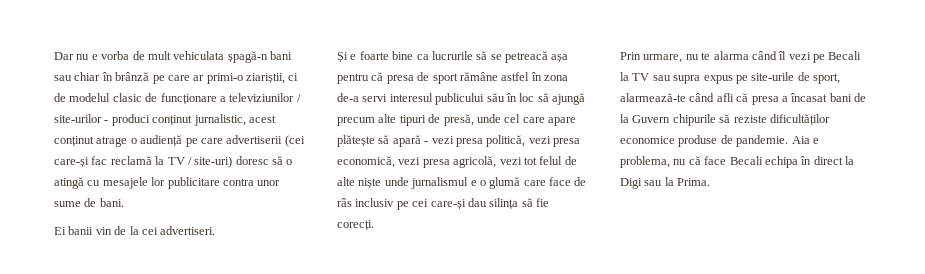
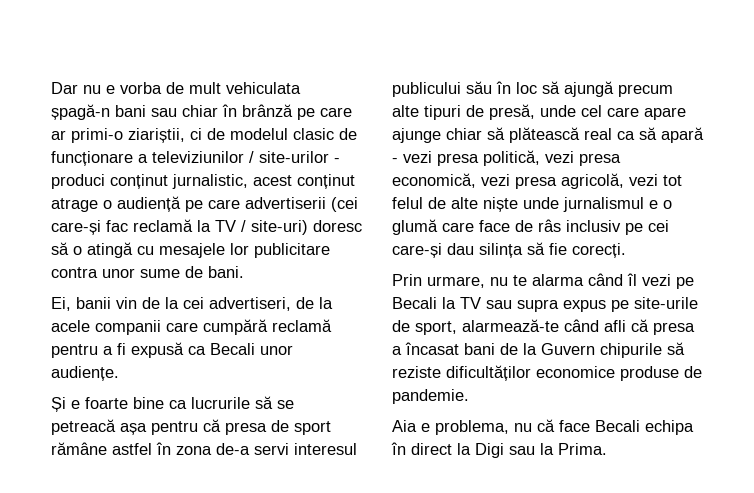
- Ei banii vin de la cei advertiseri.
+ Ei, banii vin de la cei advertiseri, de la acele companii care cumpără reclamă pentru a fi expusă ca Becali unor audiențe.
- Și e foarte bine ca lucrurile să se petreacă așa pentru că presa de sport rămâne astfel în zona de-a servi interesul publicului său în loc să ajungă precum alte tipuri de presă, unde cel care apare plătește să apară - vezi presa politică, vezi presa economică, vezi presa agricolă, vezi tot felul de alte niște unde jurnalismul e o glumă care face de râs inclusiv pe cei care-și dau silința să fie corecți.
+ Și e foarte bine ca lucrurile să se petreacă așa pentru că presa de sport rămâne astfel în zona de-a servi interesul publicului său în loc să ajungă precum alte tipuri de presă, unde cel care apare ajunge chiar să plătească real ca să apară - vezi presa politică, vezi presa economică, vezi presa agricolă, vezi tot felul de alte niște unde jurnalismul e o glumă care face de râs inclusiv pe cei care-și dau silința să fie corecți.
- Prin urmare, nu te alarma când îl vezi pe Becali la TV sau supra expus pe site-urile de sport, alarmează-te când afli că presa a încasat bani de la Guvern chipurile să reziste dificultăților economice produse de pandemie. Aia e problema, nu că face Becali echipa în direct la Digi sau la Prima.
+ Prin urmare, nu te alarma când îl vezi pe Becali la TV sau supra expus pe site-urile de sport, alarmează-te când afli că presa a încasat bani de la Guvern chipurile să reziste dificultăților economice produse de pandemie.
+ Aia e problema, nu că face Becali echipa în direct la Digi sau la Prima.

